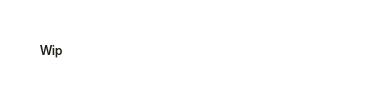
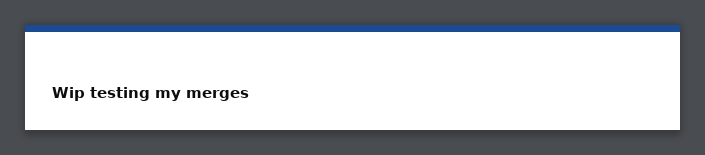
- Wip
+ Wip testing my merges

